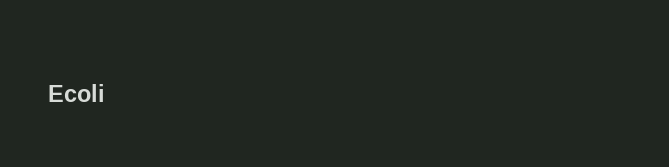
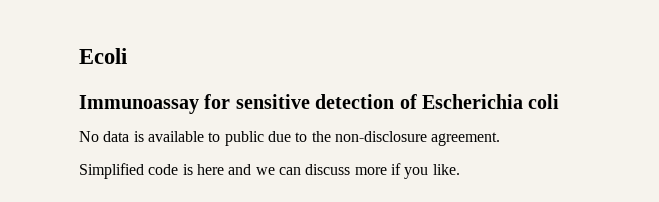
+ Immunoassay for sensitive detection of Escherichia coli
+ No data is available to public due to the non-disclosure agreement.
+ Simplified code is here and we can discuss more if you like.

